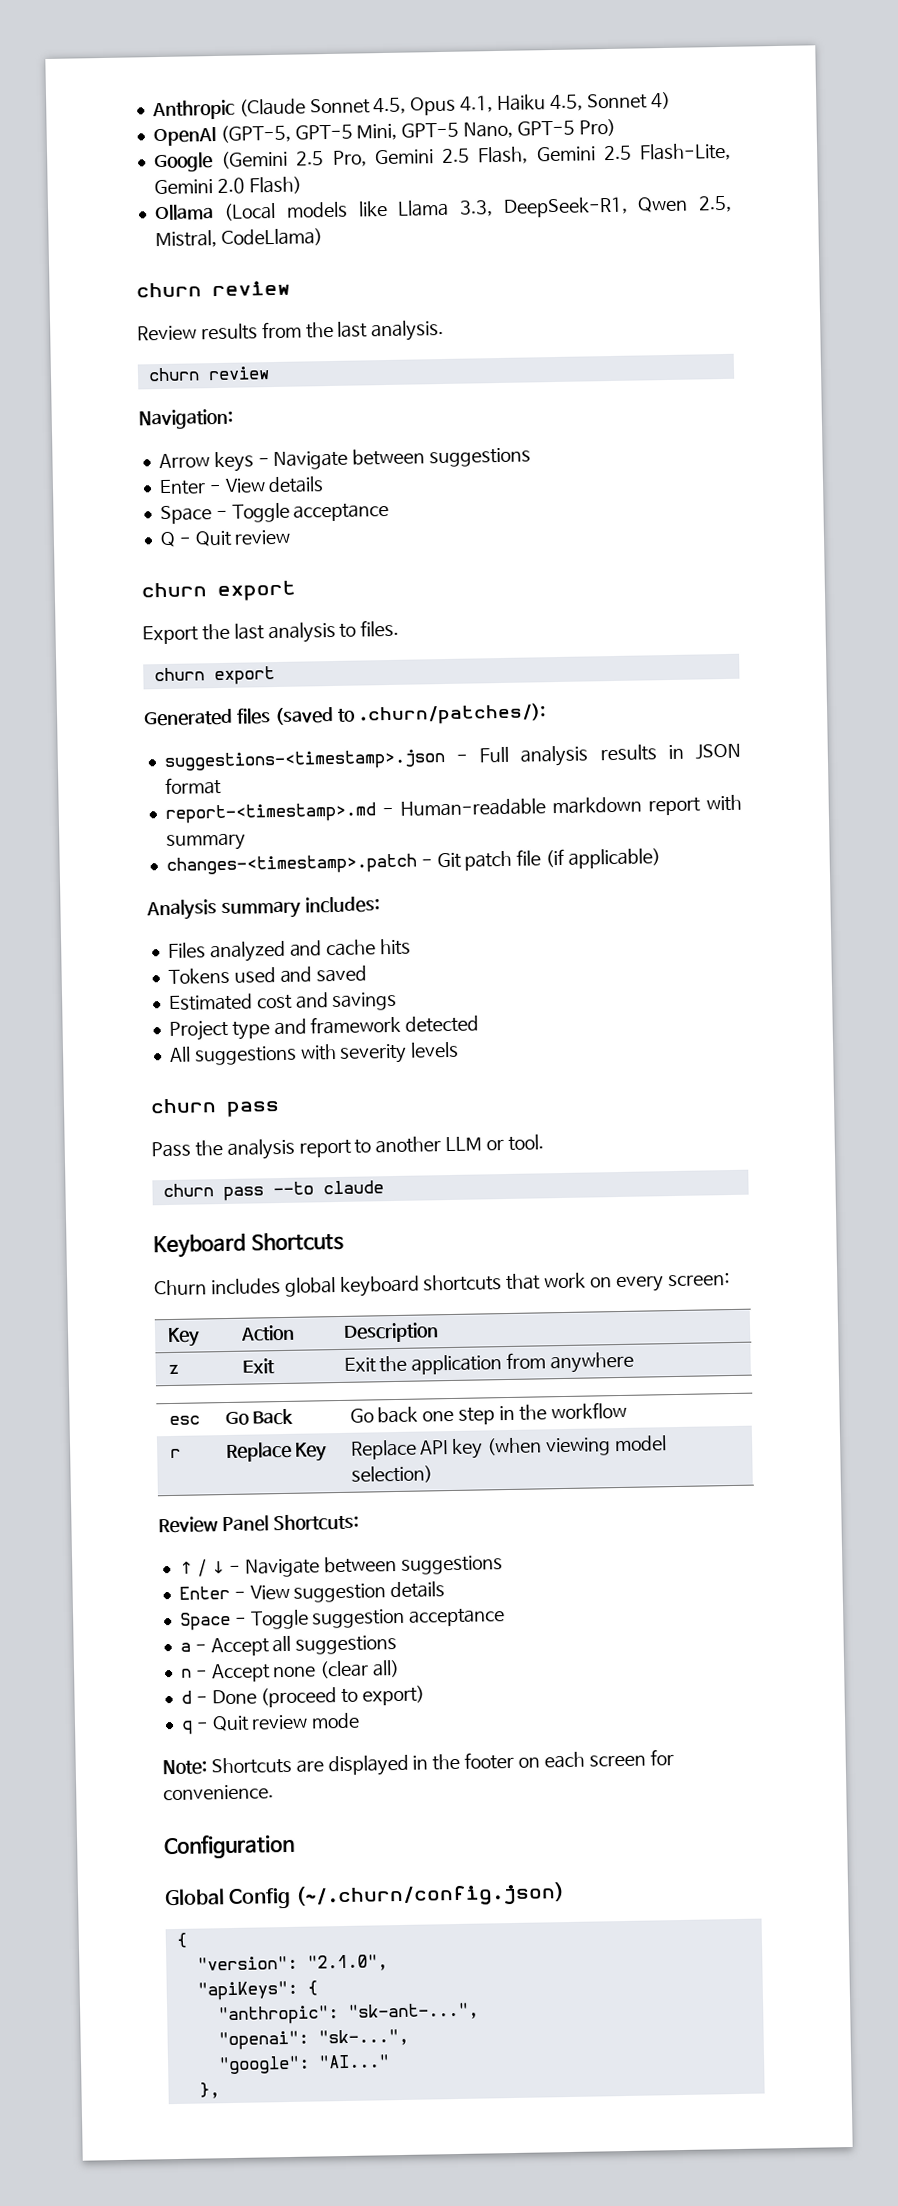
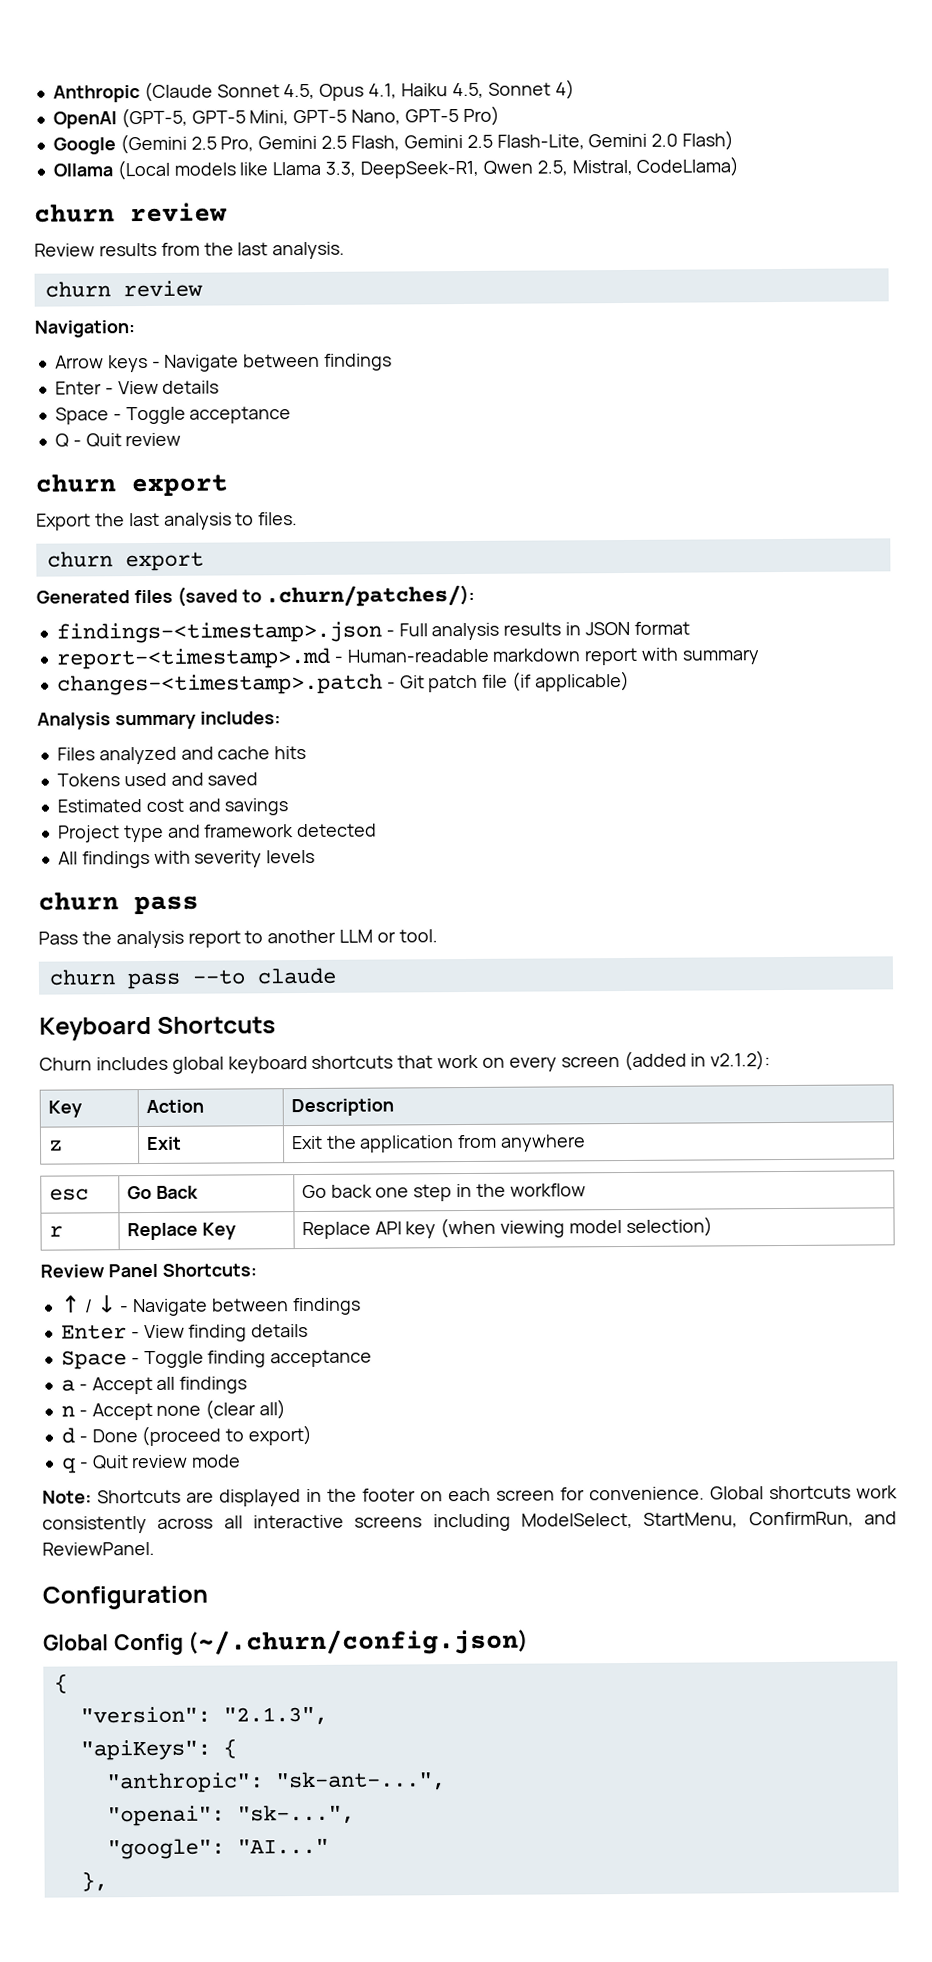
- Arrow keys - Navigate between suggestions
+ Arrow keys - Navigate between findings
- suggestions-<timestamp>.json - Full analysis results in JSON format
+ findings-<timestamp>.json - Full analysis results in JSON format
- All suggestions with severity levels
+ All findings with severity levels
- Churn includes global keyboard shortcuts that work on every screen:
+ Churn includes global keyboard shortcuts that work on every screen (added in v2.1.2):
- ↑ / ↓ - Navigate between suggestions
- Enter - View suggestion details
- Space - Toggle suggestion acceptance
+ ↑ / ↓ - Navigate between findings
+ Enter - View finding details
+ Space - Toggle finding acceptance
- a - Accept all suggestions
+ a - Accept all findings
+ Global shortcuts work consistently across all interactive screens including ModelSelect, StartMenu, ConfirmRun, and ReviewPanel.
- "version": "2.1.0",
+ "version": "2.1.3",

